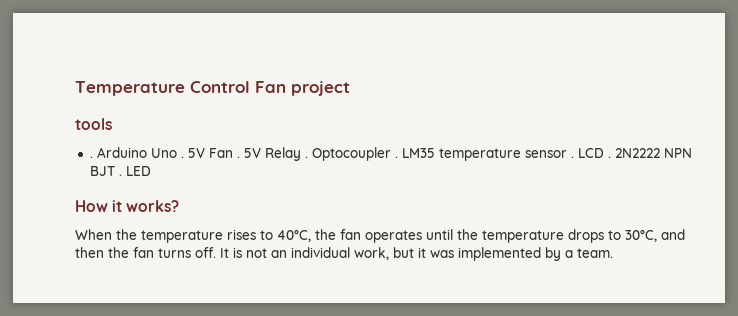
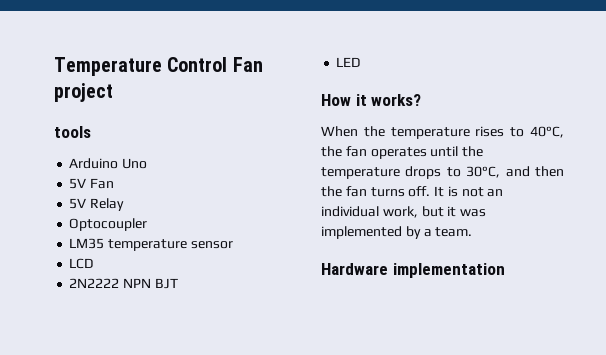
  tools
- . Arduino Uno . 5V Fan . 5V Relay . Optocoupler . LM35 temperature sensor . LCD . 2N2222 NPN BJT . LED
+ Arduino Uno
+ 5V Fan
+ 5V Relay
+ Optocoupler
+ LM35 temperature sensor
+ LCD
+ 2N2222 NPN BJT
+ LED
+ Hardware implementation

